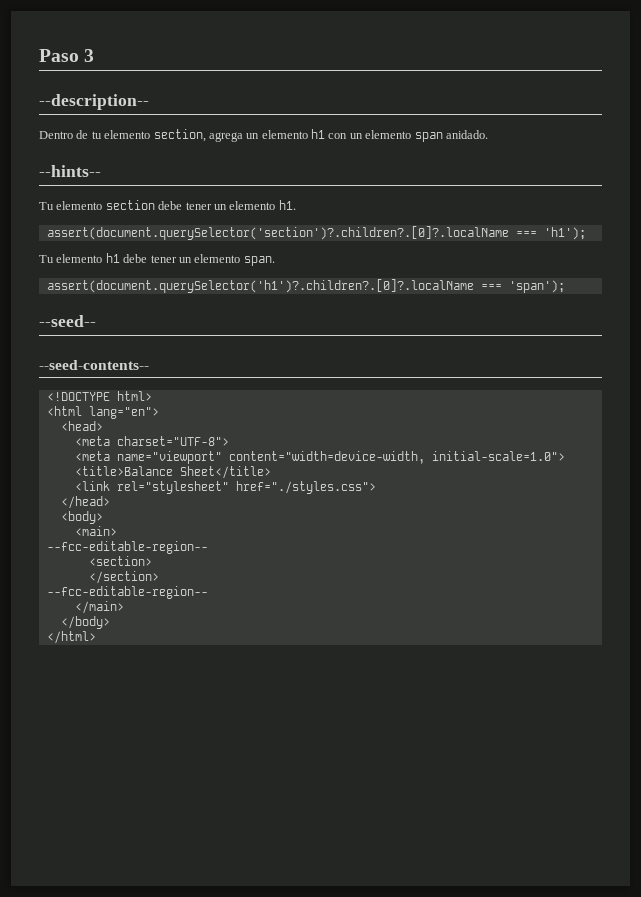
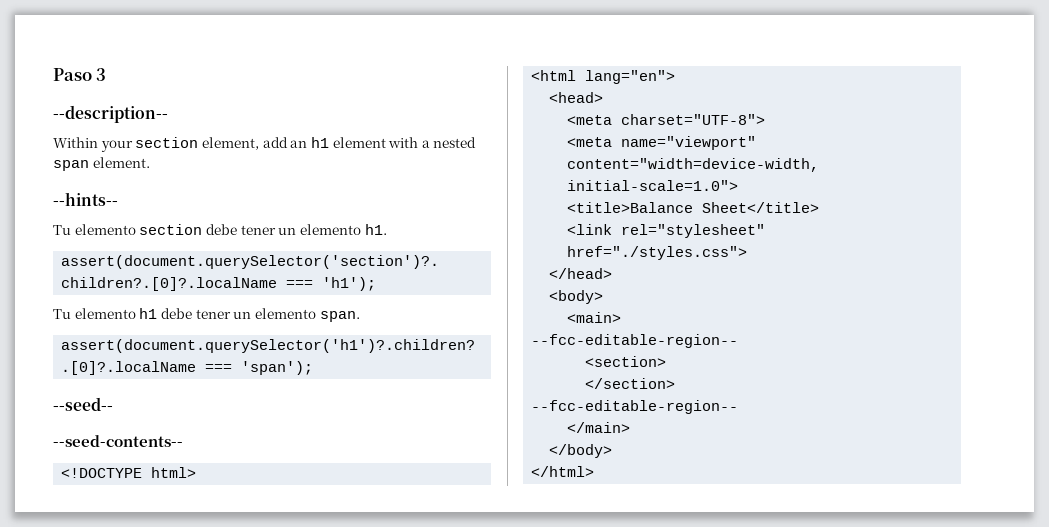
- Dentro de tu elemento section, agrega un elemento h1 con un elemento span anidado.
+ Within your section element, add an h1 element with a nested span element.

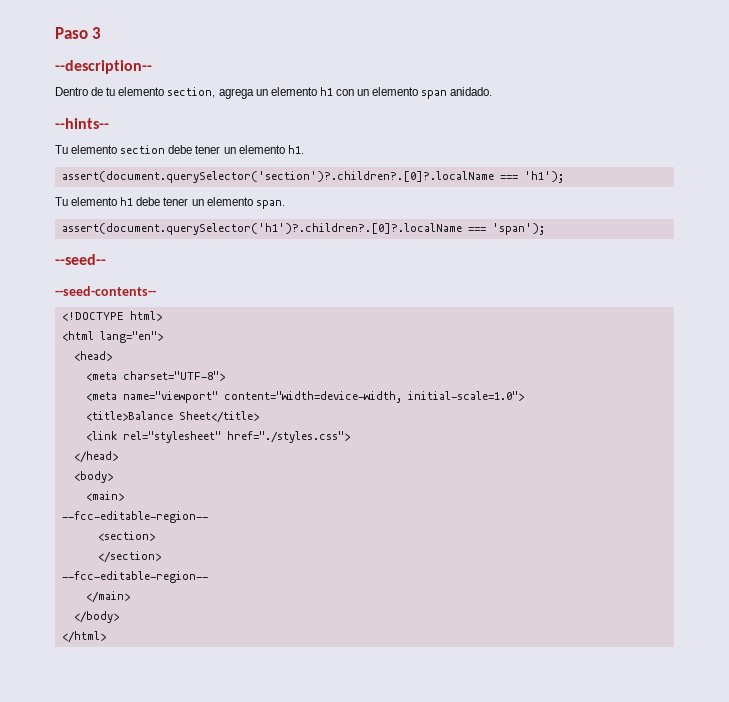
- Within your section element, add an h1 element with a nested span element.
+ Dentro de tu elemento section, agrega un elemento h1 con un elemento span anidado.

